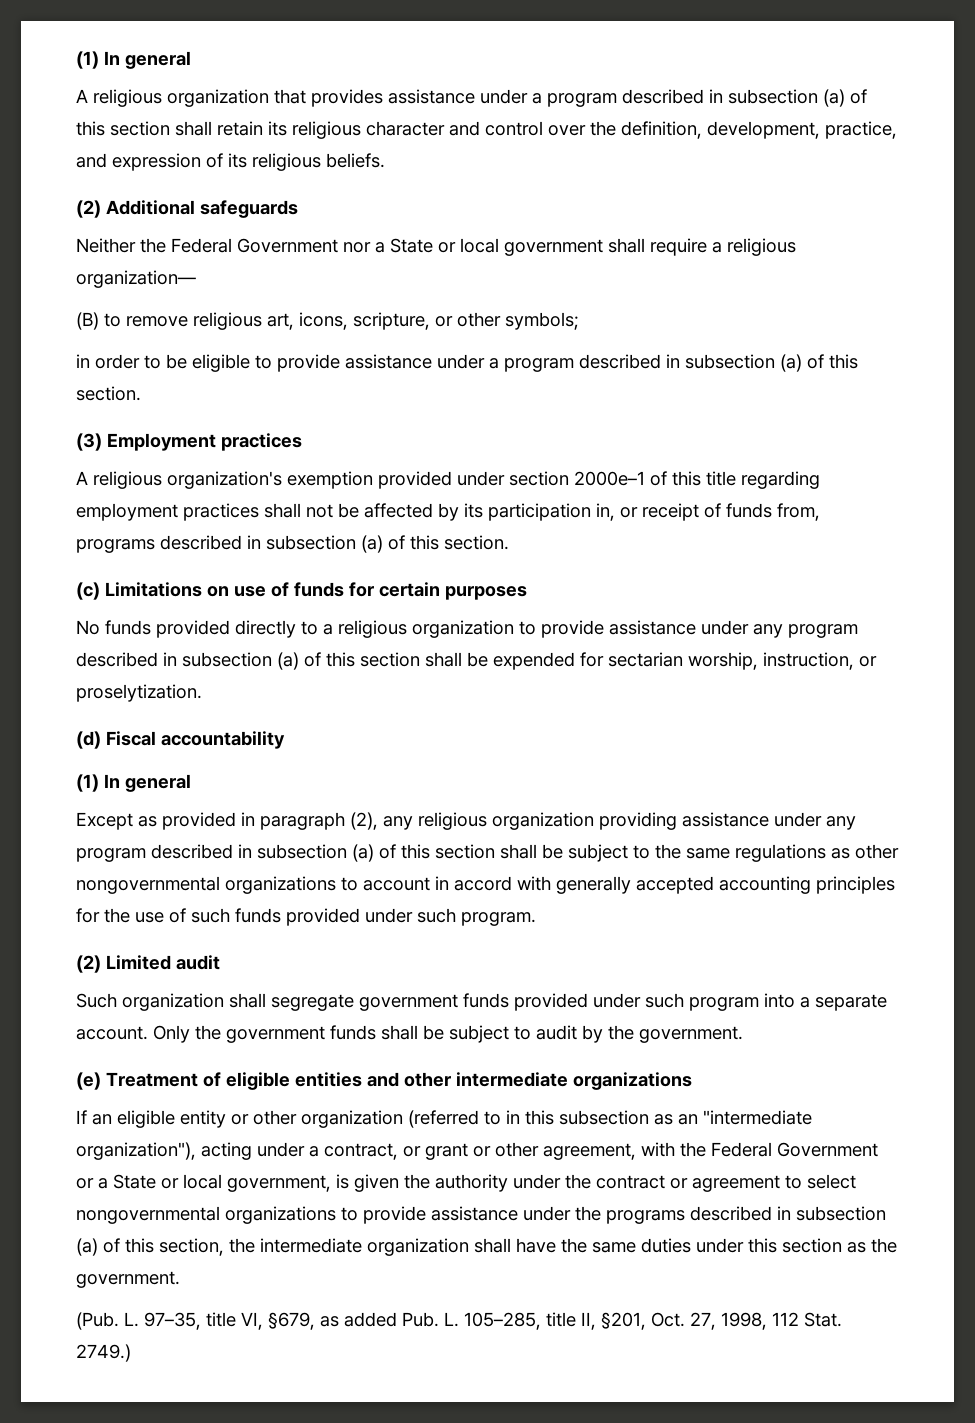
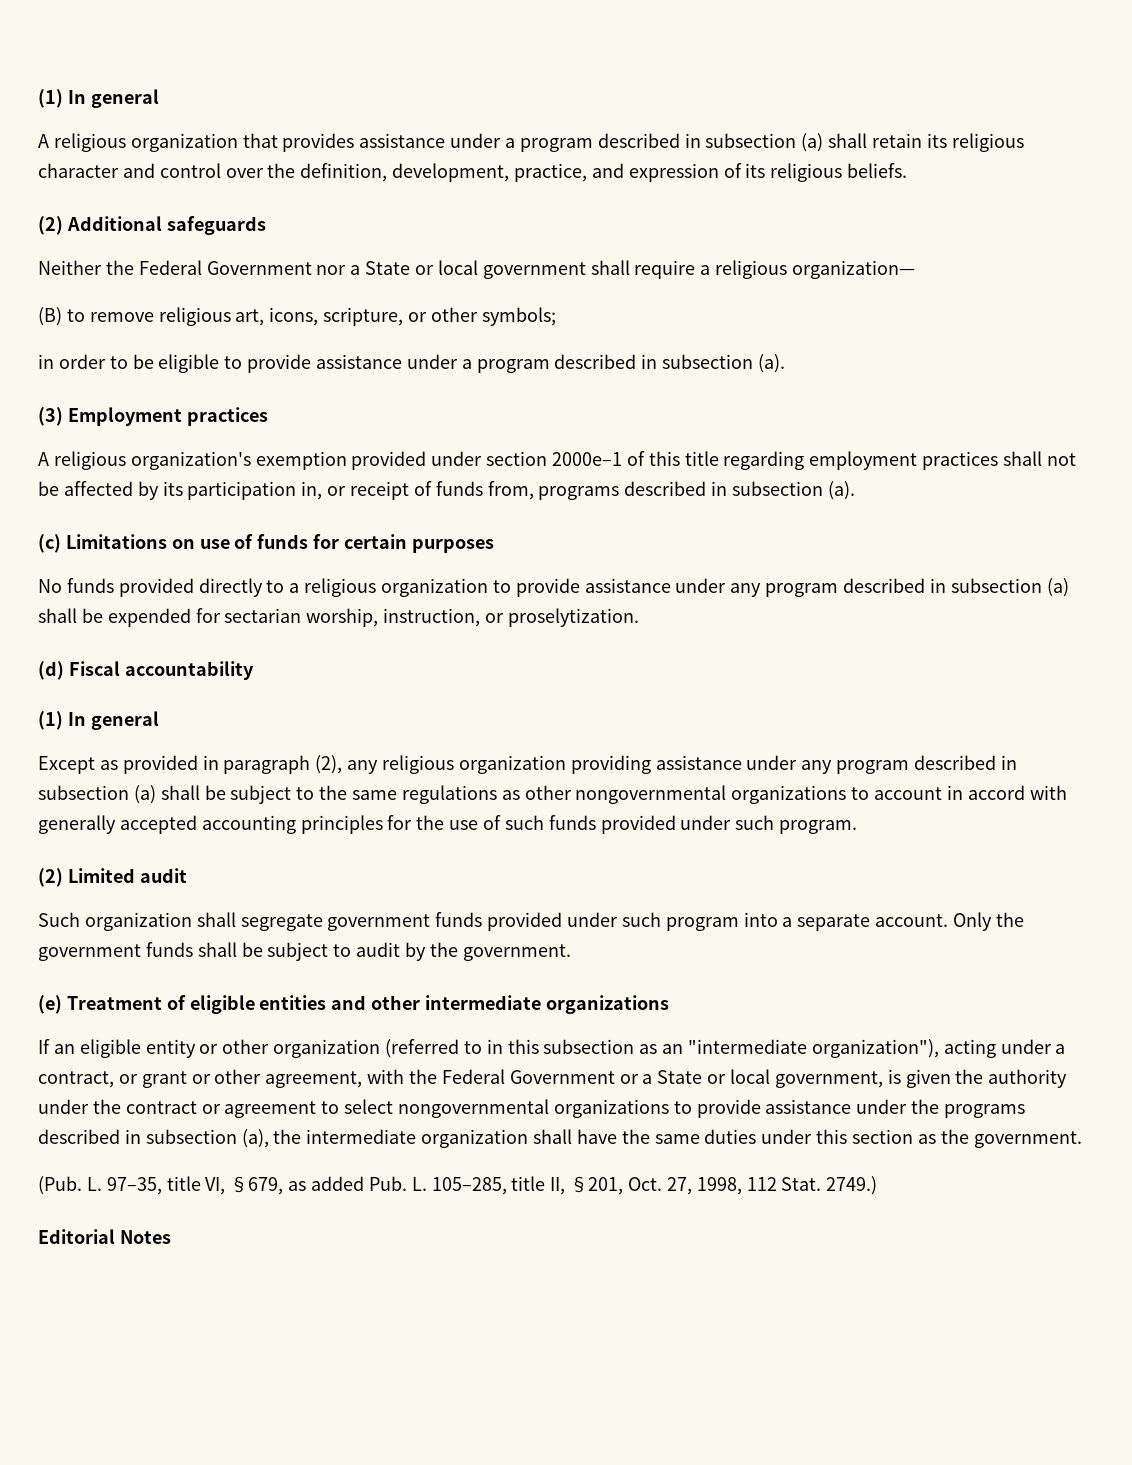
- A religious organization that provides assistance under a program described in subsection (a) of this section shall retain its religious character and control over the definition, development, practice, and expression of its religious beliefs.
+ A religious organization that provides assistance under a program described in subsection (a) shall retain its religious character and control over the definition, development, practice, and expression of its religious beliefs.
- in order to be eligible to provide assistance under a program described in subsection (a) of this section.
+ in order to be eligible to provide assistance under a program described in subsection (a).
- A religious organization's exemption provided under section 2000e–1 of this title regarding employment practices shall not be affected by its participation in, or receipt of funds from, programs described in subsection (a) of this section.
+ A religious organization's exemption provided under section 2000e–1 of this title regarding employment practices shall not be affected by its participation in, or receipt of funds from, programs described in subsection (a).
- No funds provided directly to a religious organization to provide assistance under any program described in subsection (a) of this section shall be expended for sectarian worship, instruction, or proselytization.
+ No funds provided directly to a religious organization to provide assistance under any program described in subsection (a) shall be expended for sectarian worship, instruction, or proselytization.
- Except as provided in paragraph (2), any religious organization providing assistance under any program described in subsection (a) of this section shall be subject to the same regulations as other nongovernmental organizations to account in accord with generally accepted accounting principles for the use of such funds provided under such program.
+ Except as provided in paragraph (2), any religious organization providing assistance under any program described in subsection (a) shall be subject to the same regulations as other nongovernmental organizations to account in accord with generally accepted accounting principles for the use of such funds provided under such program.
- If an eligible entity or other organization (referred to in this subsection as an "intermediate organization"), acting under a contract, or grant or other agreement, with the Federal Government or a State or local government, is given the authority under the contract or agreement to select nongovernmental organizations to provide assistance under the programs described in subsection (a) of this section, the intermediate organization shall have the same duties under this section as the government.
+ If an eligible entity or other organization (referred to in this subsection as an "intermediate organization"), acting under a contract, or grant or other agreement, with the Federal Government or a State or local government, is given the authority under the contract or agreement to select nongovernmental organizations to provide assistance under the programs described in subsection (a), the intermediate organization shall have the same duties under this section as the government.
+ Editorial Notes

